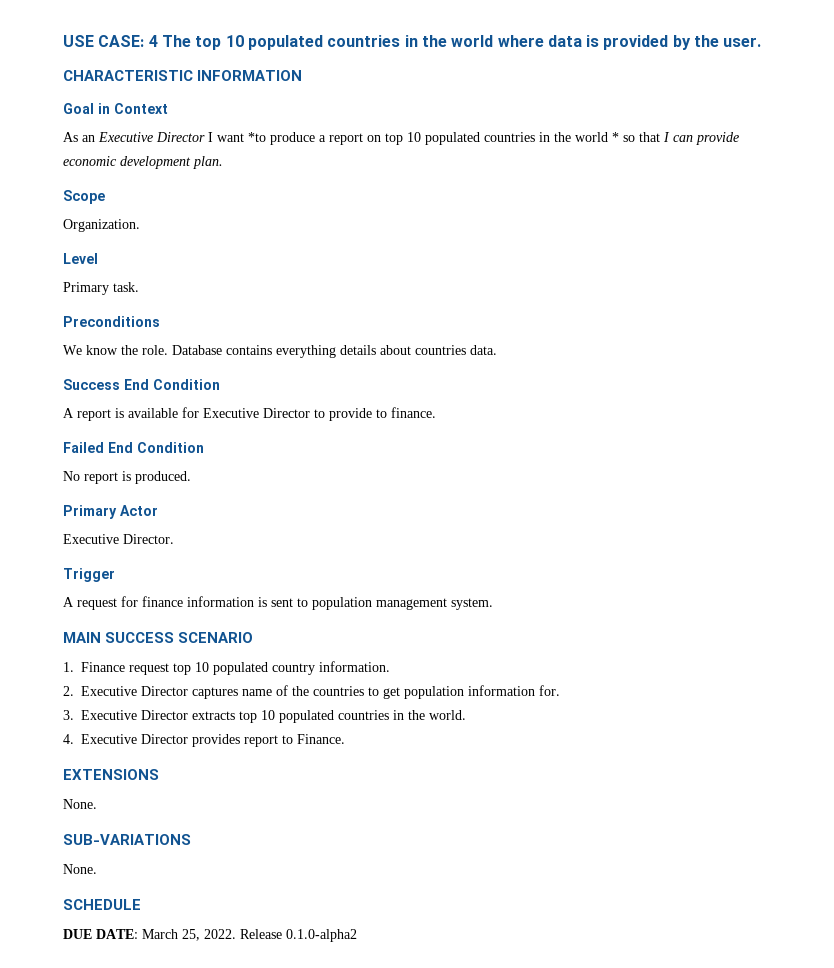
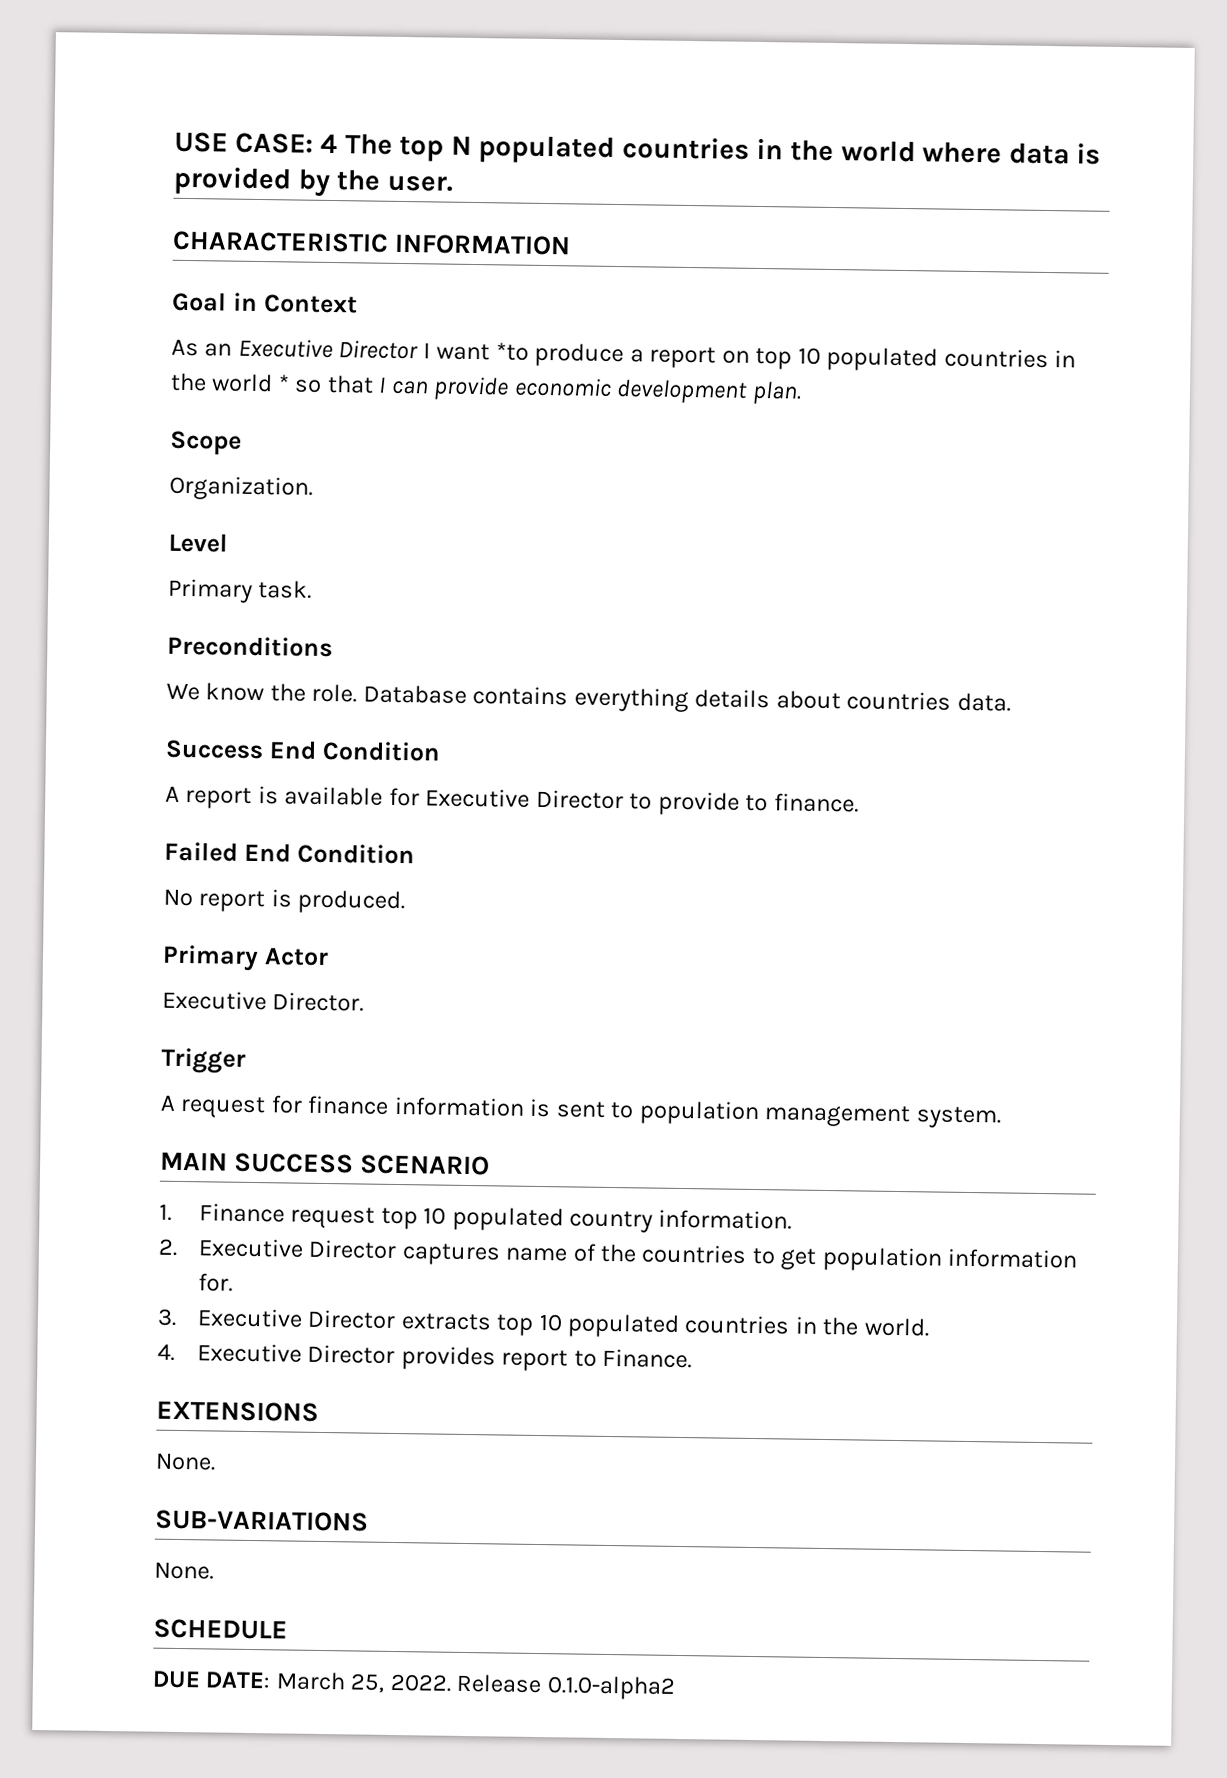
- USE CASE: 4 The top 10 populated countries in the world where data is provided by the user.
+ USE CASE: 4 The top N populated countries in the world where data is provided by the user.

